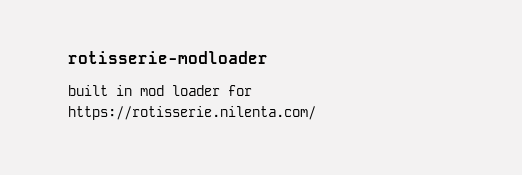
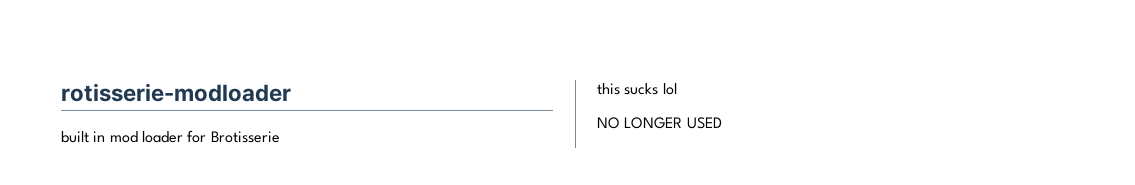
- built in mod loader for https://rotisserie.nilenta.com/
+ built in mod loader for Brotisserie
+ this sucks lol
+ NO LONGER USED

